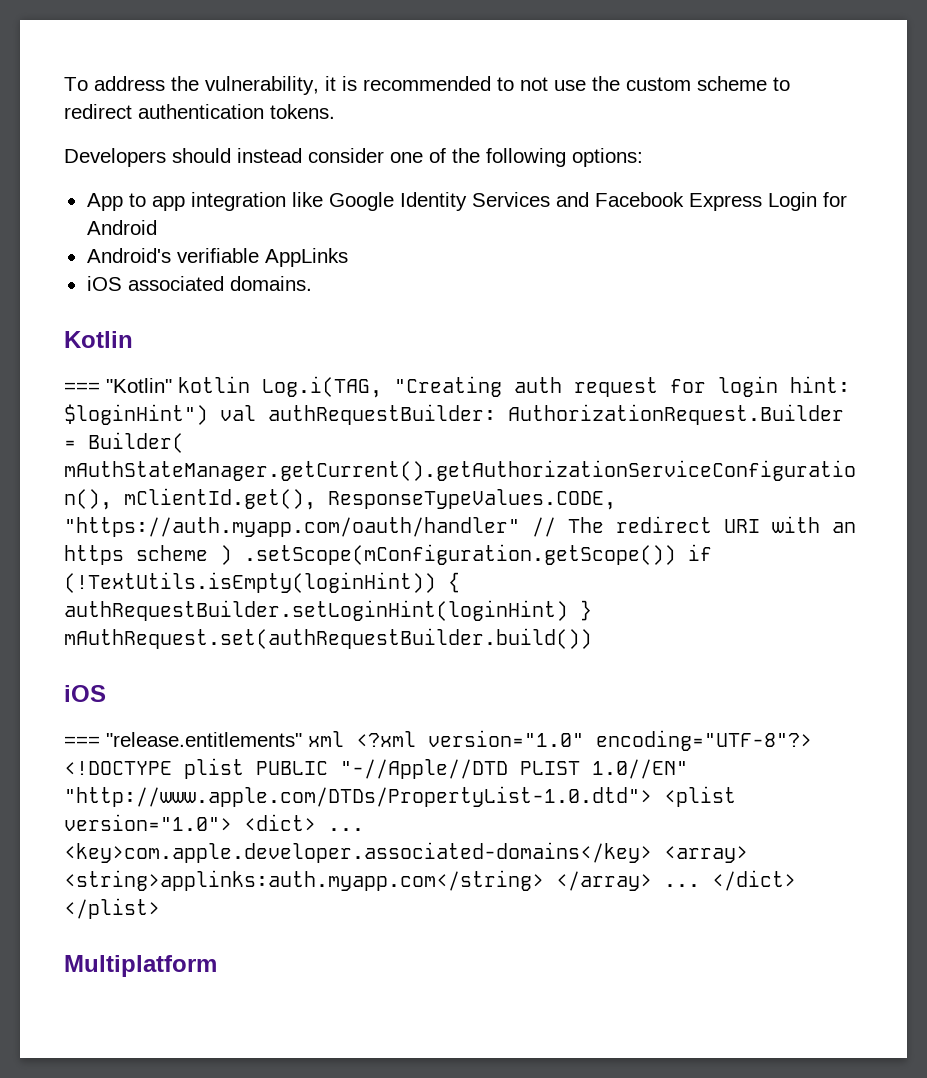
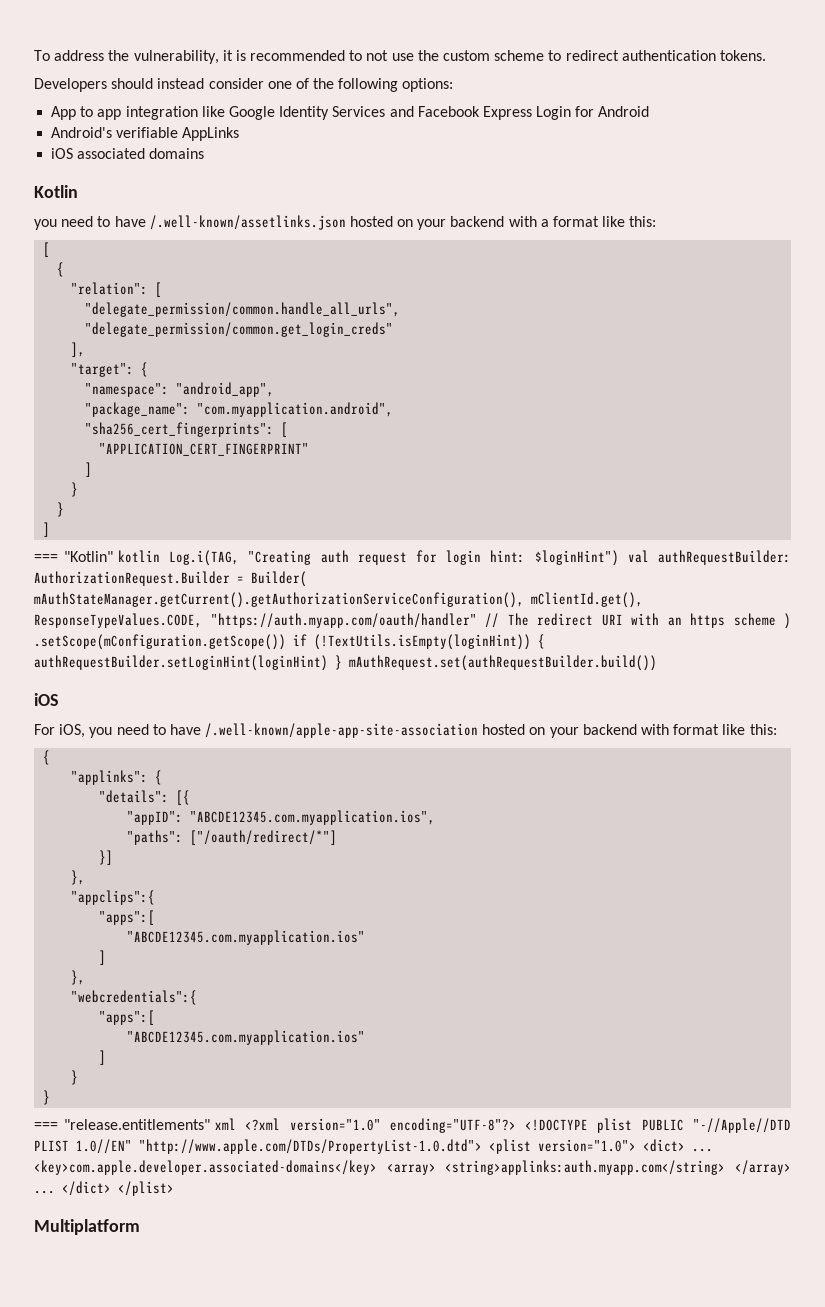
- iOS associated domains.
+ iOS associated domains
+ you need to have /.well-known/assetlinks.json hosted on your backend with a format like this:
+ [
+ {
+ "relation": [
+ "delegate_permission/common.handle_all_urls",
+ "delegate_permission/common.get_login_creds"
+ ],
+ "target": {
+ "namespace": "android_app",
+ "package_name": "com.myapplication.android",
+ "sha256_cert_fingerprints": [
+ "APPLICATION_CERT_FINGERPRINT"
+ ]
+ }
+ }
+ ]
+ For iOS, you need to have /.well-known/apple-app-site-association hosted on your backend with format like this:
+ {
+ "applinks": {
+ "details": [{
+ "appID": "ABCDE12345.com.myapplication.ios",
+ "paths": ["/oauth/redirect/*"]
+ }]
+ },
+ "appclips":{
+ "apps":[
+ "ABCDE12345.com.myapplication.ios"
+ ]
+ },
+ "webcredentials":{
+ "apps":[
+ "ABCDE12345.com.myapplication.ios"
+ ]
+ }
+ }

